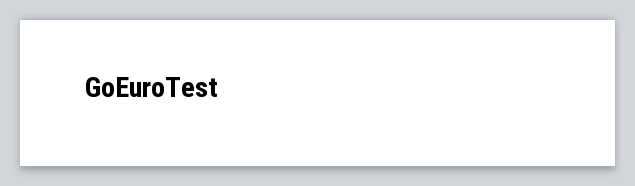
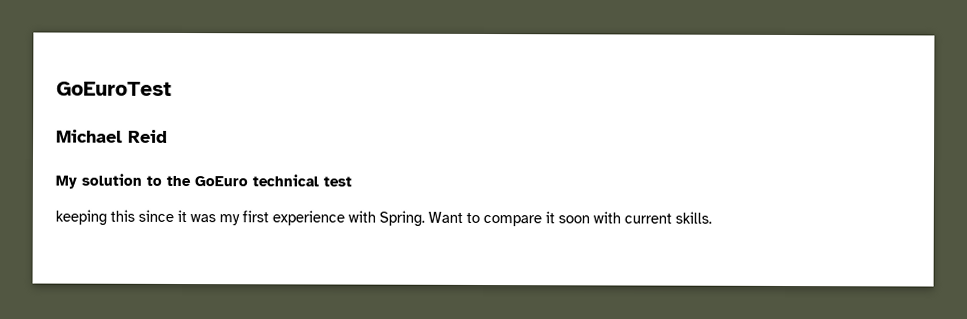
+ Michael Reid
+ My solution to the GoEuro technical test
+ keeping this since it was my first experience with Spring. Want to compare it soon with current skills.

